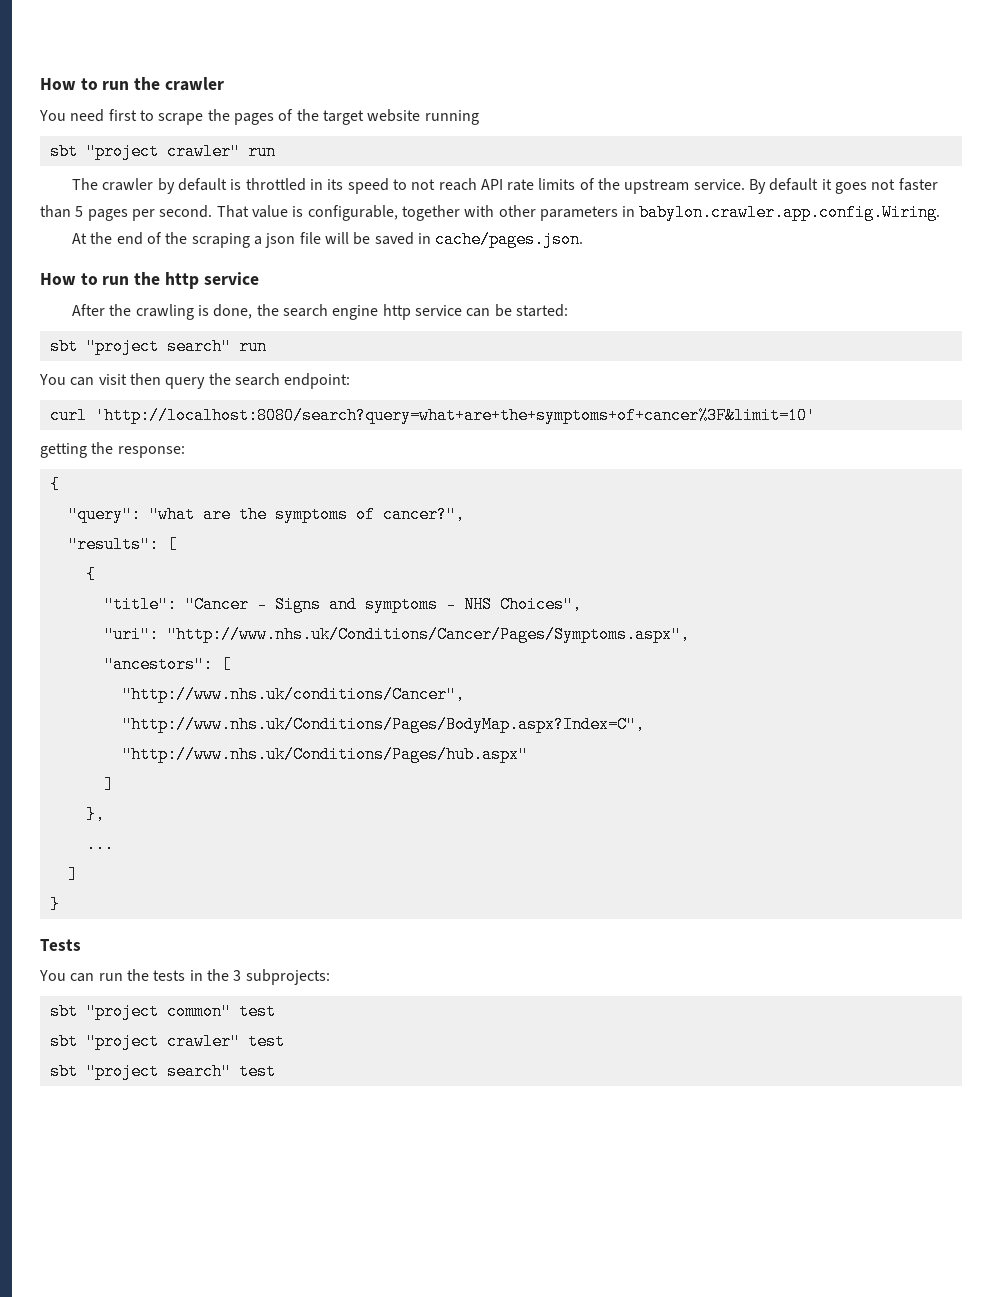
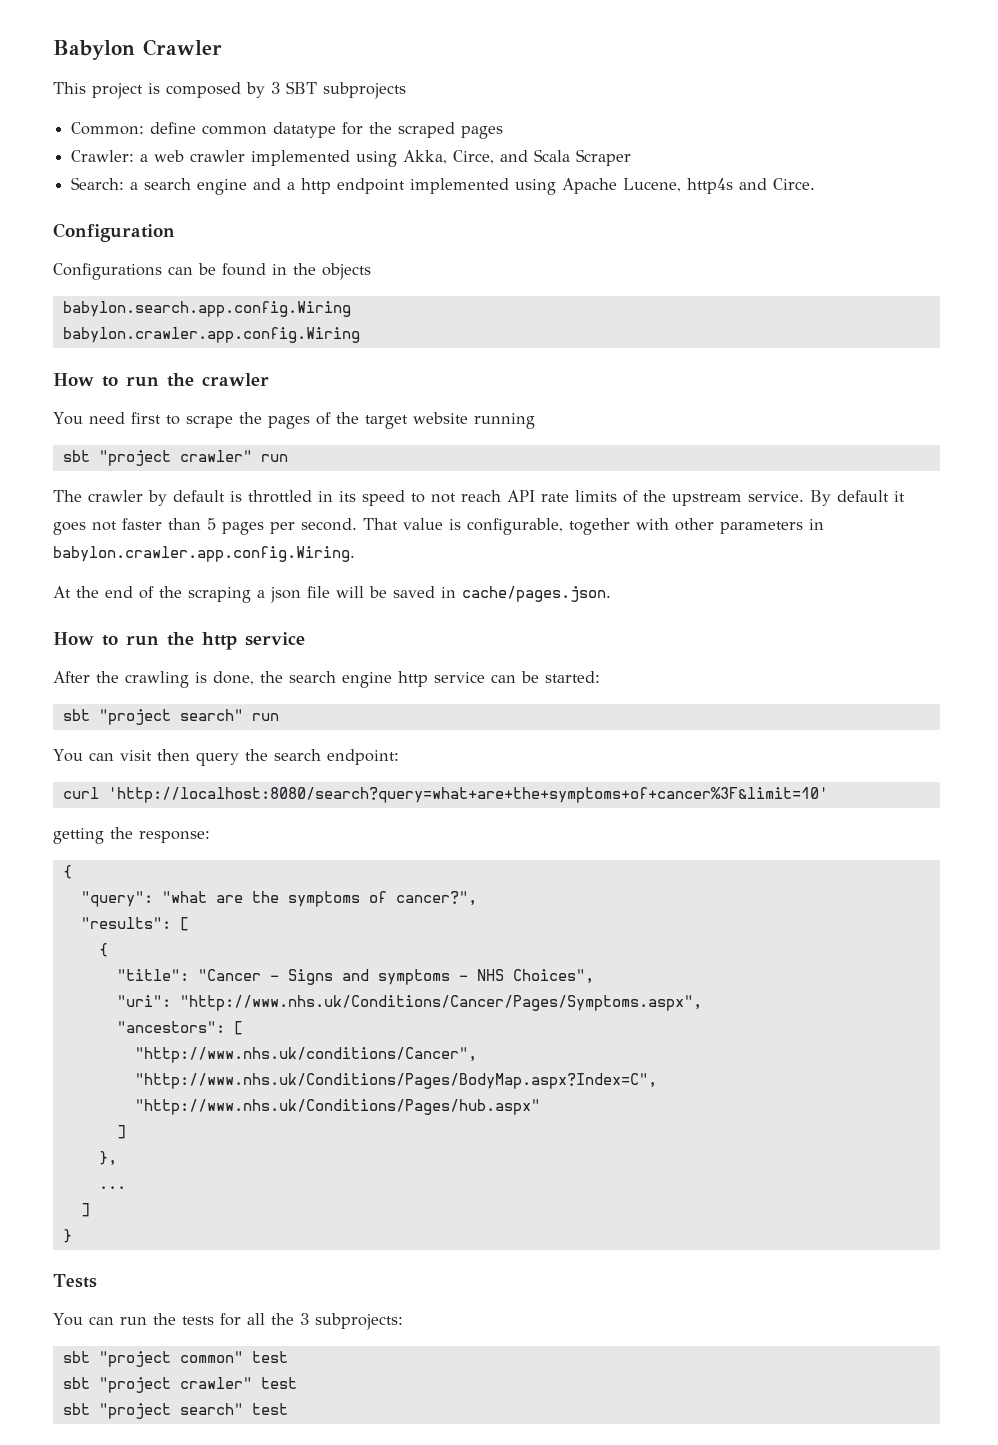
+ Babylon Crawler
+ This project is composed by 3 SBT subprojects
+ Common: define common datatype for the scraped pages
+ Crawler: a web crawler implemented using Akka, Circe, and Scala Scraper
+ Search: a search engine and a http endpoint implemented using Apache Lucene, http4s and Circe.
+ Configuration
+ Configurations can be found in the objects
+ babylon.search.app.config.Wiring
+ babylon.crawler.app.config.Wiring
- You can run the tests in the 3 subprojects:
+ You can run the tests for all the 3 subprojects:

